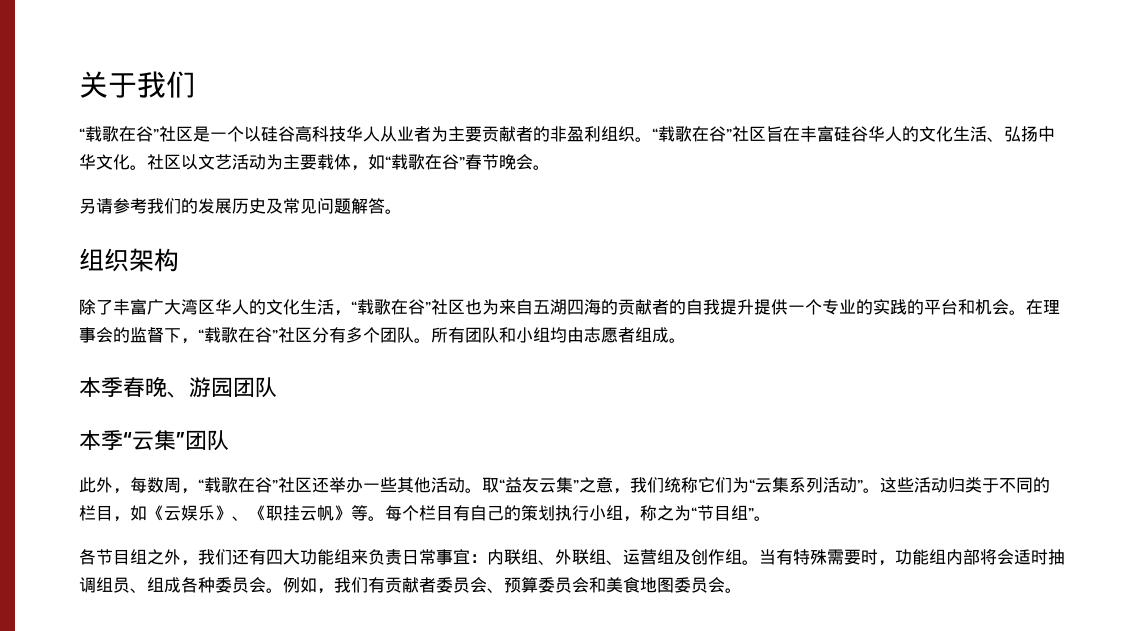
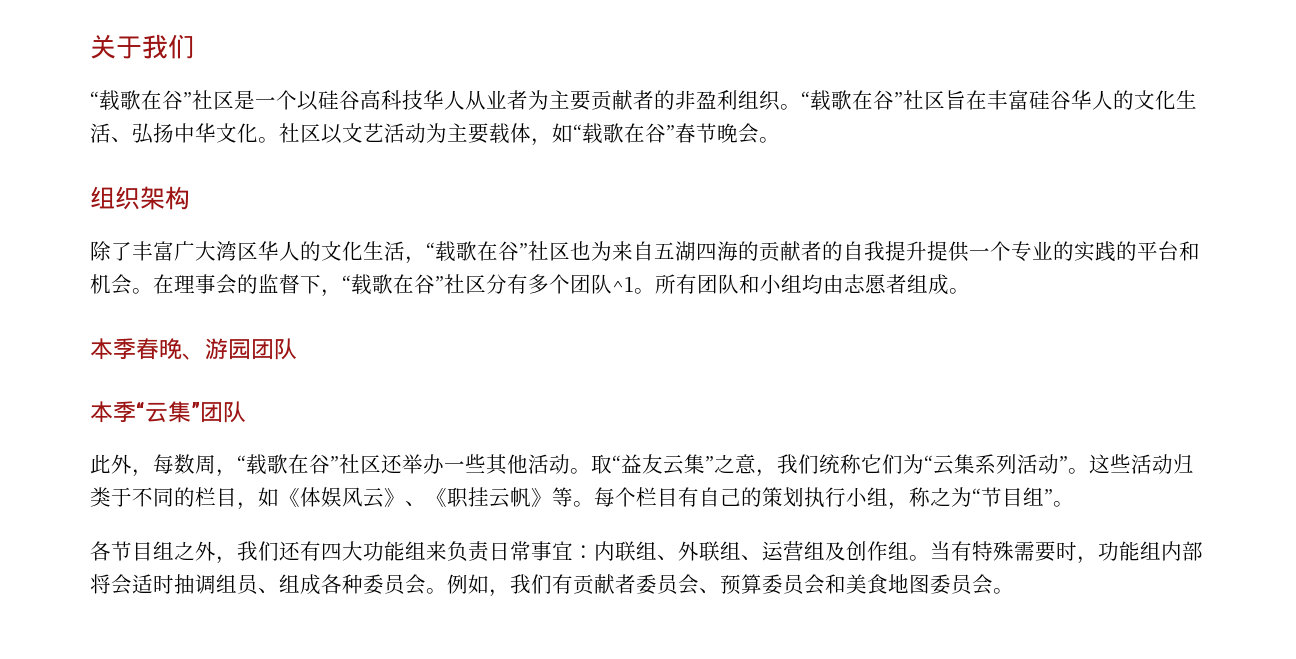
- 另请参考我们的发展历史及常见问题解答。
- 在理事会的监督下，“载歌在谷”社区分有多个团队。
+ 在理事会的监督下，“载歌在谷”社区分有多个团队^1。
- 这些活动归类于不同的栏目，如《云娱乐》、《职挂云帆》等。
+ 这些活动归类于不同的栏目，如《体娱风云》、《职挂云帆》等。

